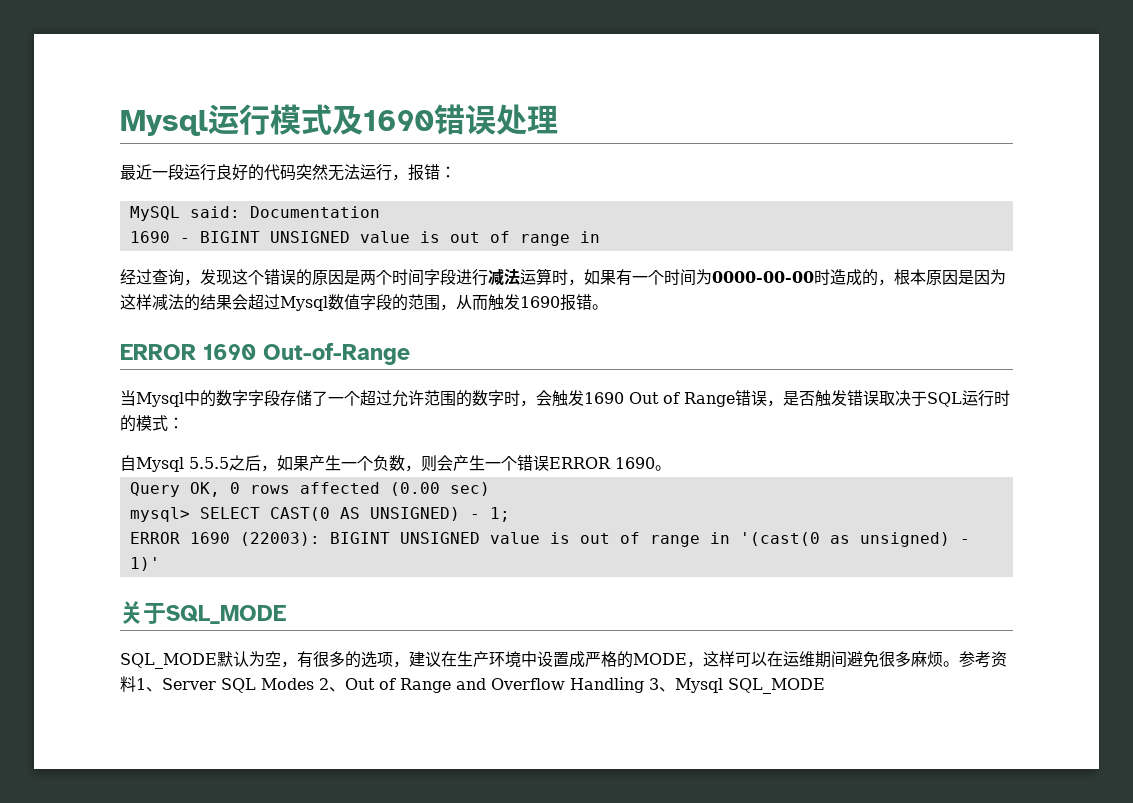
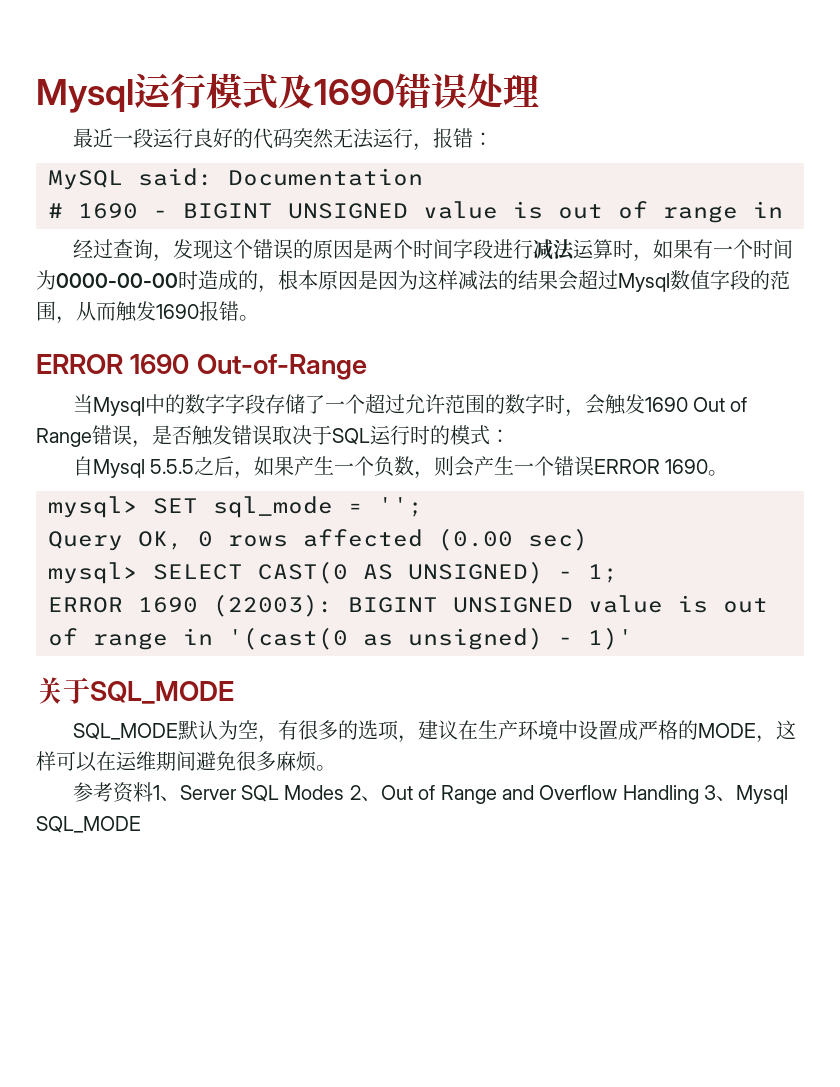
- 1690 - BIGINT UNSIGNED value is out of range in
+ # 1690 - BIGINT UNSIGNED value is out of range in
+ mysql> SET sql_mode = '';
- SQL_MODE默认为空，有很多的选项，建议在生产环境中设置成严格的MODE，这样可以在运维期间避免很多麻烦。参考资料1、Server SQL Modes 2、Out of Range and Overflow Handling 3、Mysql SQL_MODE
+ SQL_MODE默认为空，有很多的选项，建议在生产环境中设置成严格的MODE，这样可以在运维期间避免很多麻烦。
+ 参考资料1、Server SQL Modes 2、Out of Range and Overflow Handling 3、Mysql SQL_MODE

